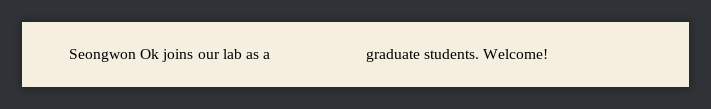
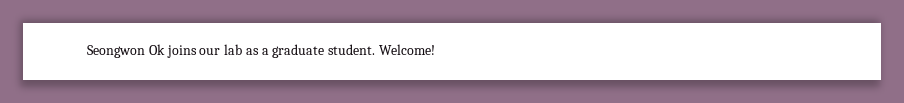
- Seongwon Ok joins our lab as a graduate students.
+ Seongwon Ok joins our lab as a graduate student.

